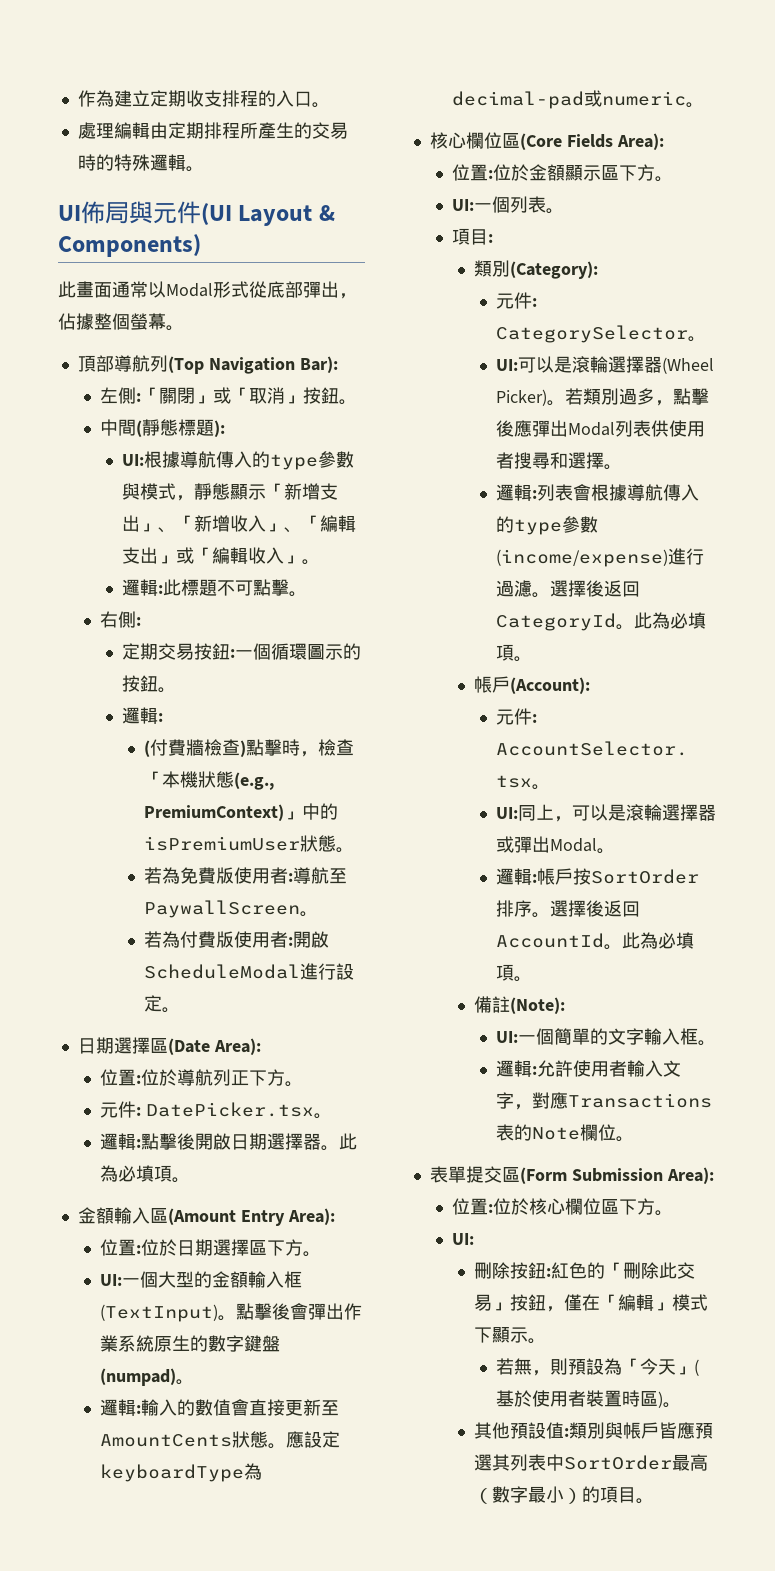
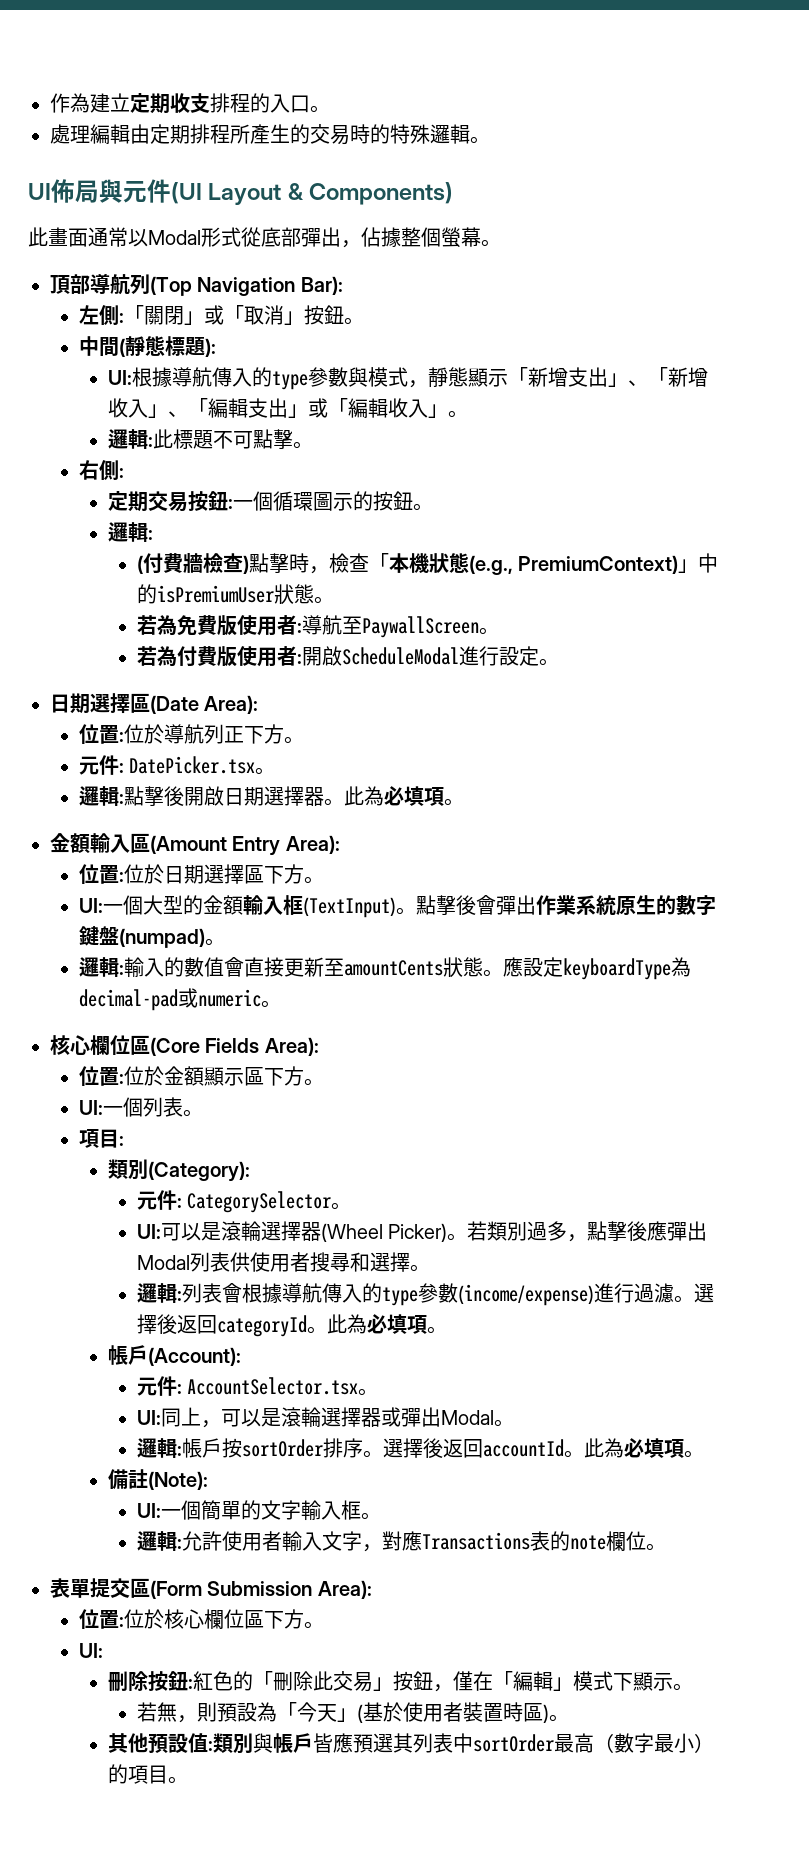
- 邏輯:輸入的數值會直接更新至AmountCents狀態。
+ 邏輯:輸入的數值會直接更新至amountCents狀態。
- 選擇後返回CategoryId。
+ 選擇後返回categoryId。
- 邏輯:帳戶按SortOrder排序。
+ 邏輯:帳戶按sortOrder排序。
- 選擇後返回AccountId。
+ 選擇後返回accountId。
- 邏輯:允許使用者輸入文字，對應Transactions表的Note欄位。
+ 邏輯:允許使用者輸入文字，對應Transactions表的note欄位。
- 其他預設值:類別與帳戶皆應預選其列表中SortOrder最高（數字最小）的項目。
+ 其他預設值:類別與帳戶皆應預選其列表中sortOrder最高（數字最小）的項目。

